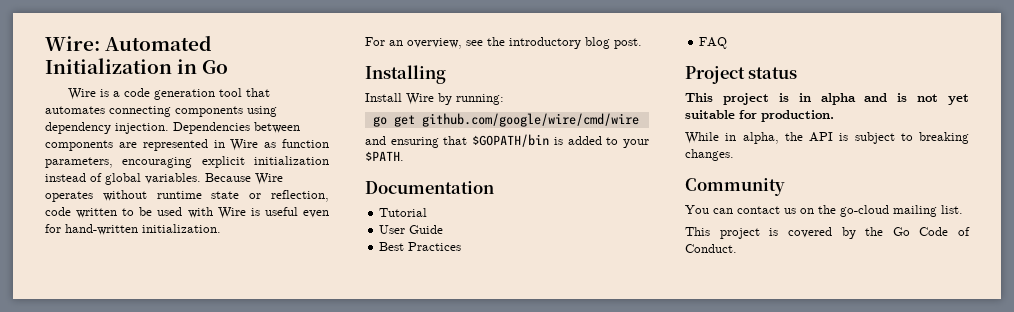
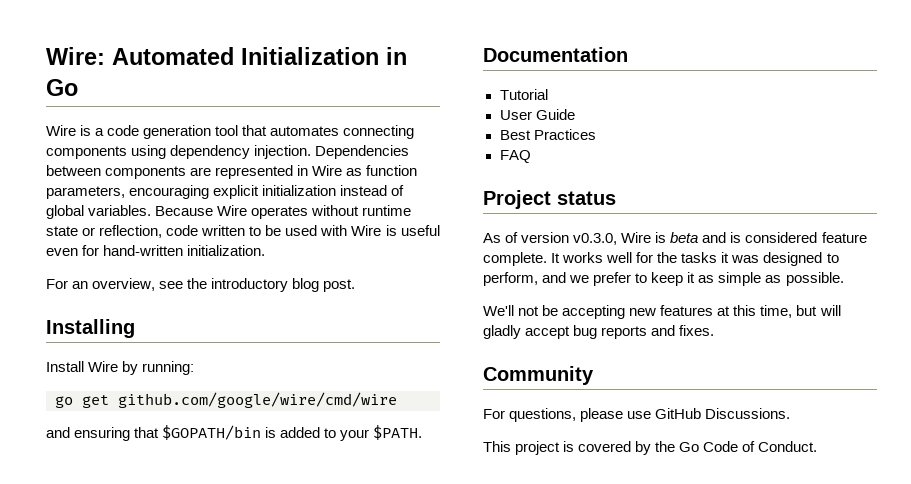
- This project is in alpha and is not yet suitable for production.
- While in alpha, the API is subject to breaking changes.
+ As of version v0.3.0, Wire is beta and is considered feature complete. It works well for the tasks it was designed to perform, and we prefer to keep it as simple as possible.
+ We'll not be accepting new features at this time, but will gladly accept bug reports and fixes.
  Community
- You can contact us on the go-cloud mailing list.
+ For questions, please use GitHub Discussions.

